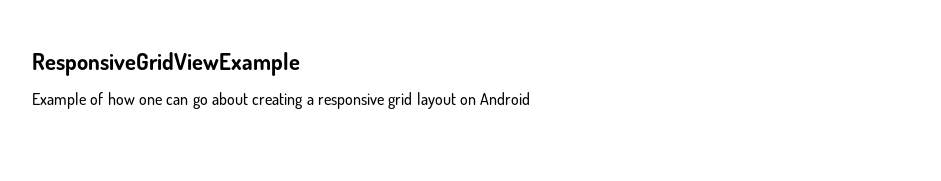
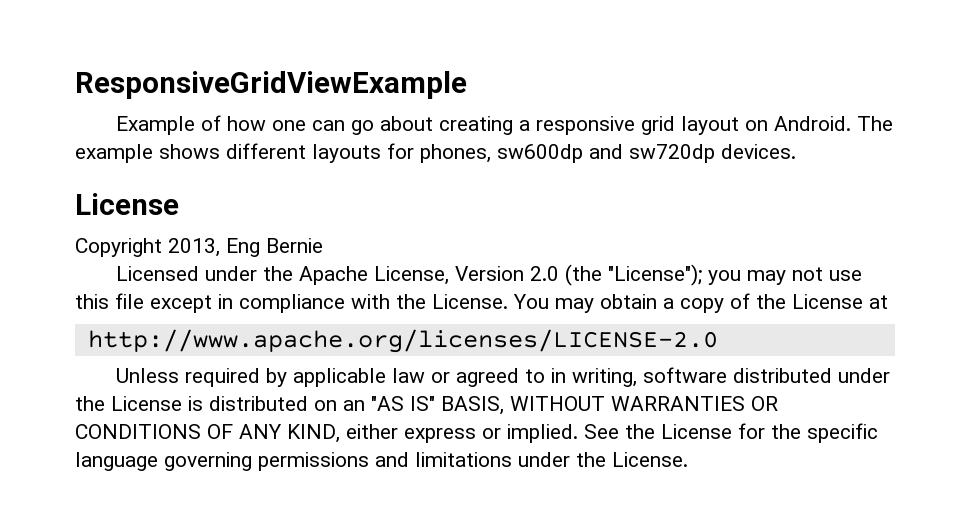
- Example of how one can go about creating a responsive grid layout on Android
+ Example of how one can go about creating a responsive grid layout on Android. The example shows different layouts for phones, sw600dp and sw720dp devices.
+ License
+ Copyright 2013, Eng Bernie
+ Licensed under the Apache License, Version 2.0 (the "License"); you may not use this file except in compliance with the License. You may obtain a copy of the License at
+ http://www.apache.org/licenses/LICENSE-2.0
+ Unless required by applicable law or agreed to in writing, software distributed under the License is distributed on an "AS IS" BASIS, WITHOUT WARRANTIES OR CONDITIONS OF ANY KIND, either express or implied. See the License for the specific language governing permissions and limitations under the License.

